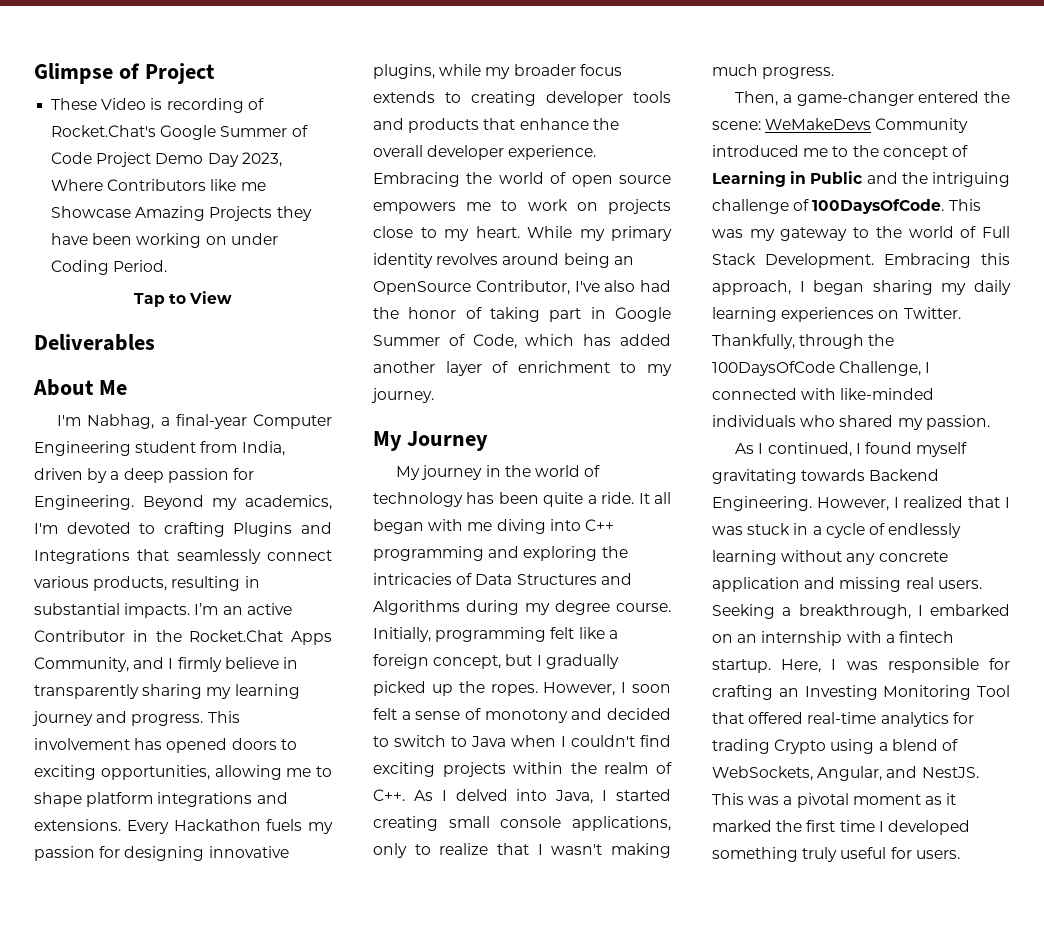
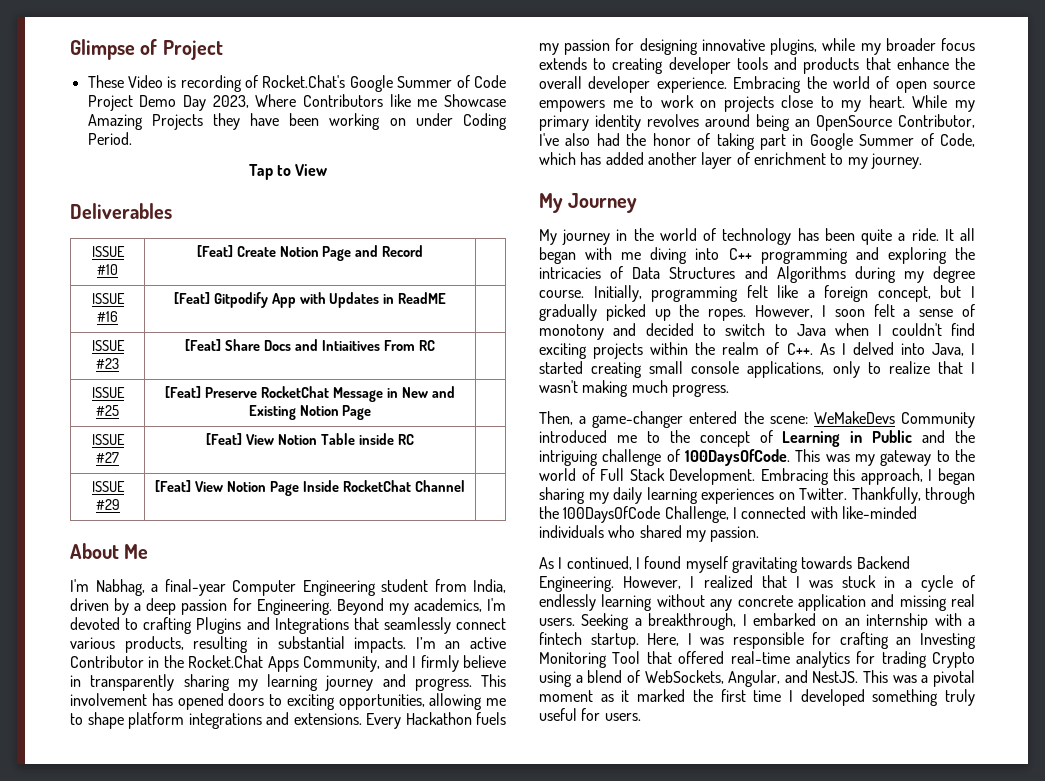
+ ISSUE #10 | [Feat] Create Notion Page and Record |
+ ISSUE #16 | [Feat] Gitpodify App with Updates in ReadME |
+ ISSUE #23 | [Feat] Share Docs and Intiaitives From RC |
+ ISSUE #25 | [Feat] Preserve RocketChat Message in New and Existing Notion Page |
+ ISSUE #27 | [Feat] View Notion Table inside RC |
+ ISSUE #29 | [Feat] View Notion Page Inside RocketChat Channel |

